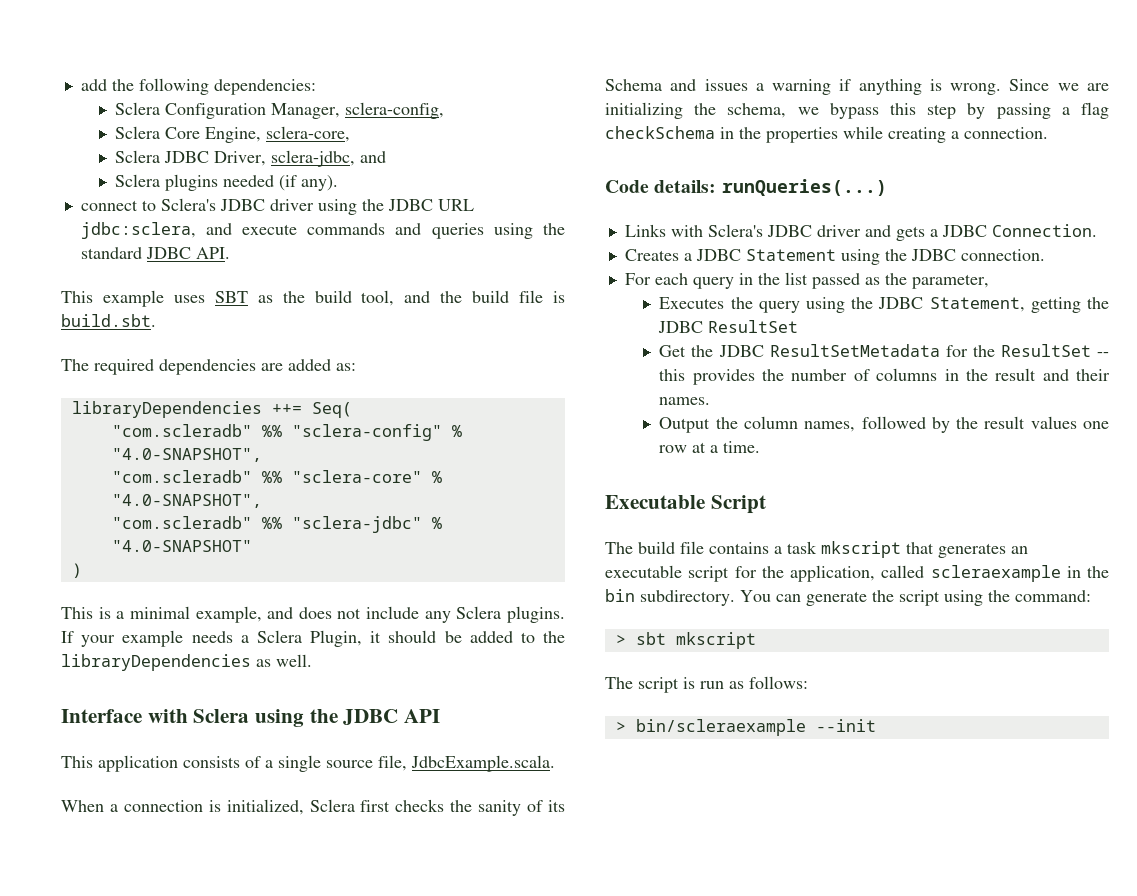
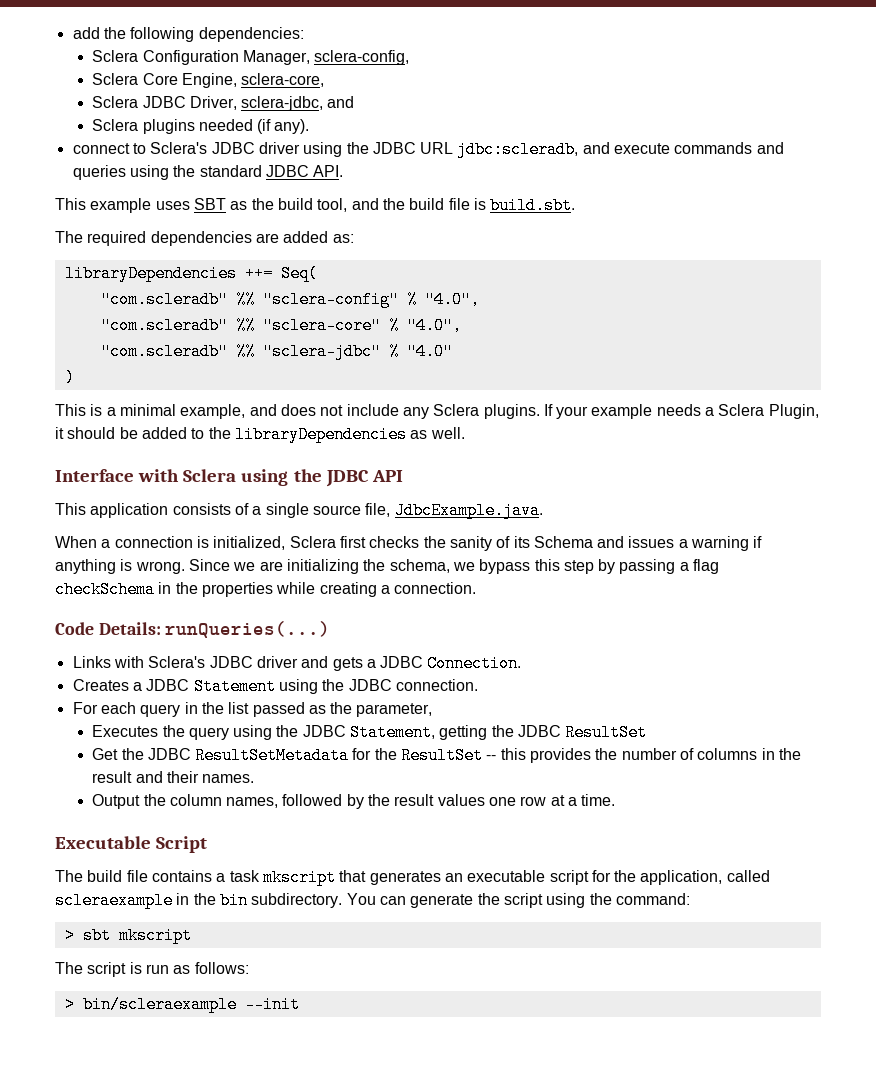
- connect to Sclera's JDBC driver using the JDBC URL jdbc:sclera, and execute commands and queries using the standard JDBC API.
+ connect to Sclera's JDBC driver using the JDBC URL jdbc:scleradb, and execute commands and queries using the standard JDBC API.
- "com.scleradb" %% "sclera-config" % "4.0-SNAPSHOT",
+ "com.scleradb" %% "sclera-config" % "4.0",
- "com.scleradb" %% "sclera-core" % "4.0-SNAPSHOT",
+ "com.scleradb" %% "sclera-core" % "4.0",
- "com.scleradb" %% "sclera-jdbc" % "4.0-SNAPSHOT"
+ "com.scleradb" %% "sclera-jdbc" % "4.0"
- This application consists of a single source file, JdbcExample.scala.
+ This application consists of a single source file, JdbcExample.java.
- Code details: runQueries(...)
+ Code Details: runQueries(...)

